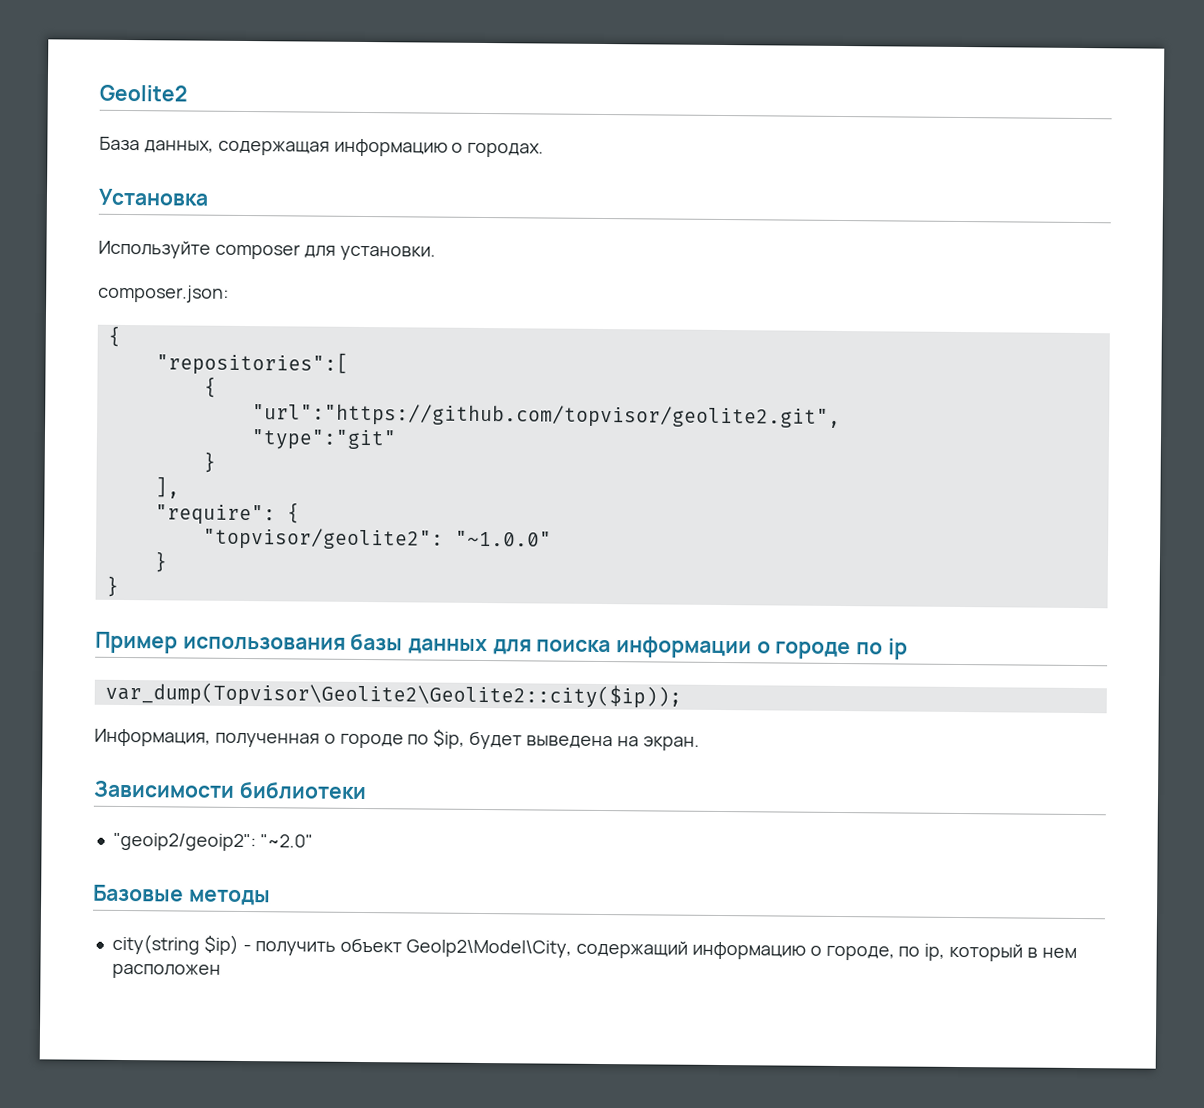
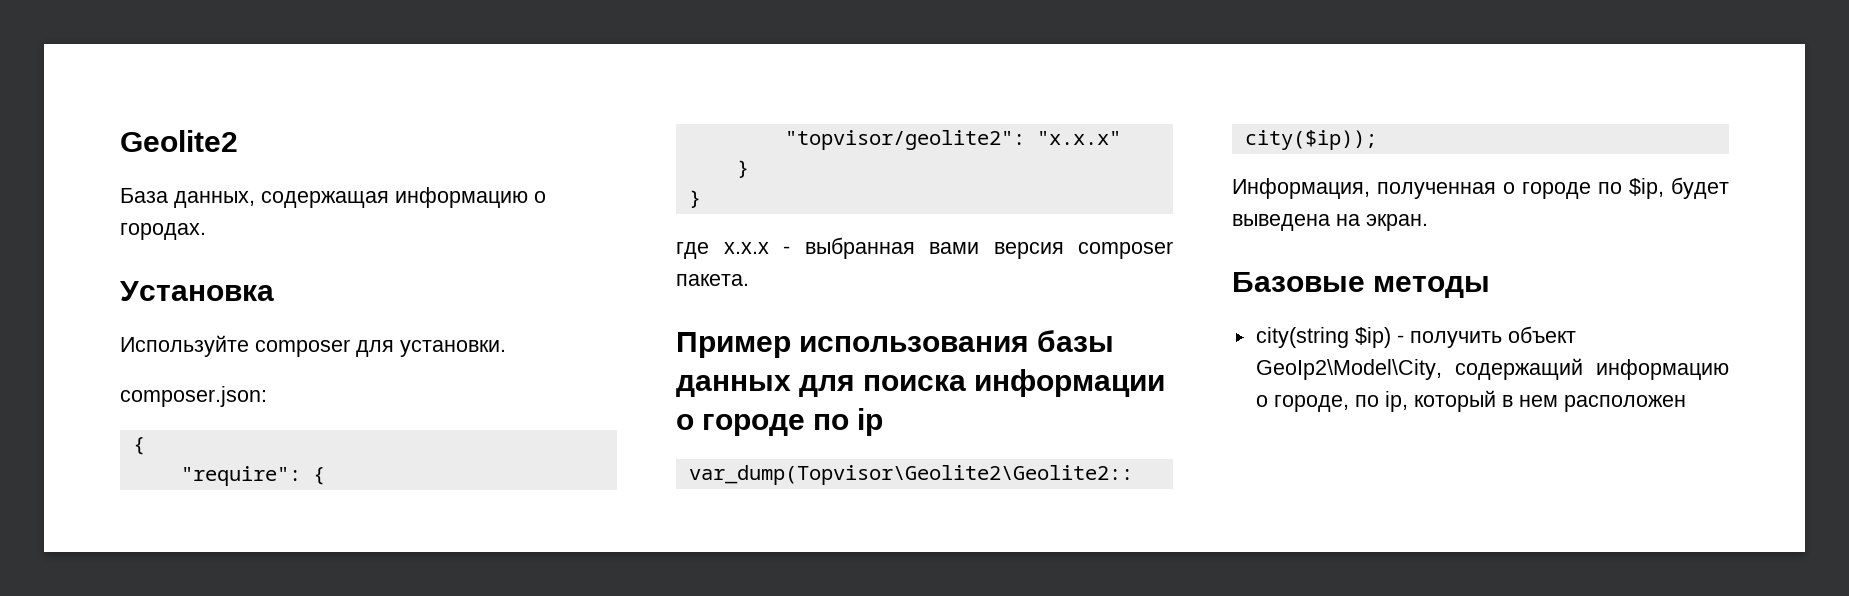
- "repositories":[
- {
- "url":"https://github.com/topvisor/geolite2.git",
- "type":"git"
- }
- ],
- "topvisor/geolite2": "~1.0.0"
+ "topvisor/geolite2": "x.x.x"
+ где x.x.x - выбранная вами версия composer пакета.
- Зависимости библиотеки
- "geoip2/geoip2": "~2.0"

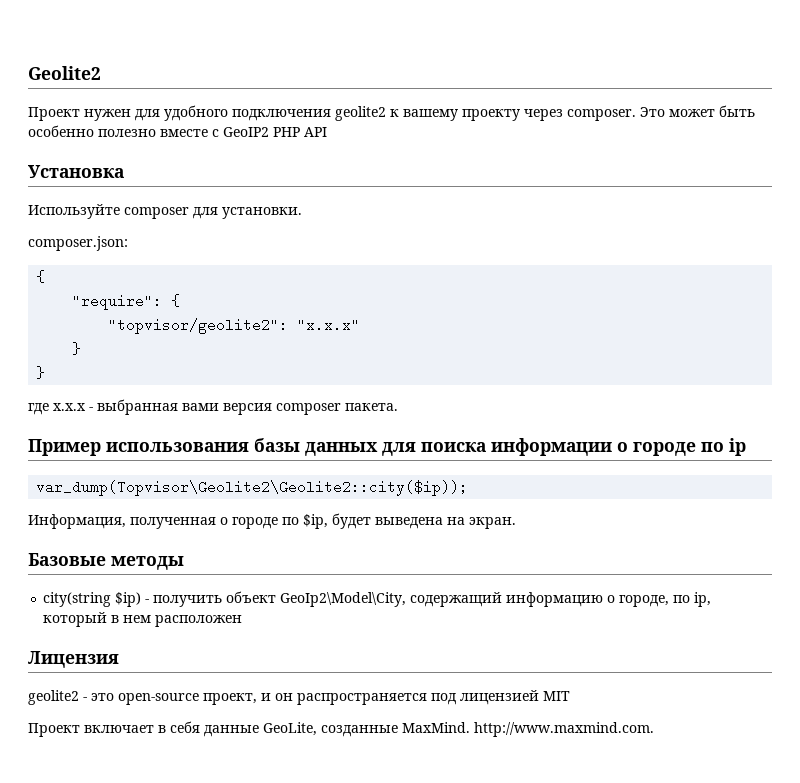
- База данных, содержащая информацию о городах.
+ Проект нужен для удобного подключения geolite2 к вашему проекту через composer. Это может быть особенно полезно вместе с GeoIP2 PHP API
+ Лицензия
+ geolite2 - это open-source проект, и он распространяется под лицензией MIT
+ Проект включает в себя данные GeoLite, созданные MaxMind. http://www.maxmind.com.

